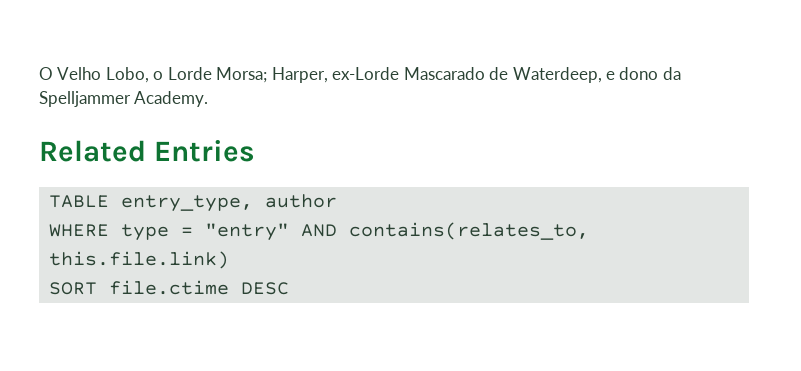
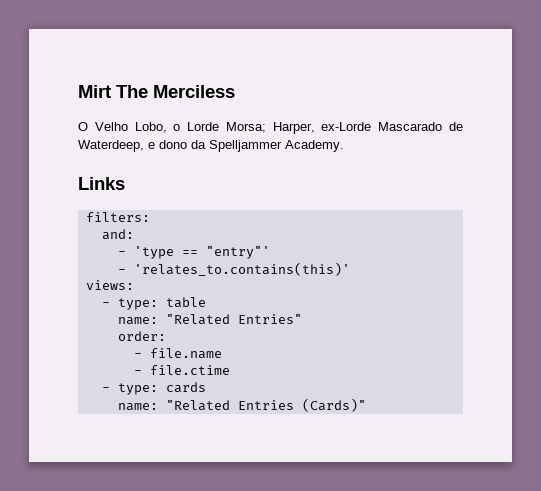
+ Mirt The Merciless
- Related Entries
- TABLE entry_type, author
- WHERE type = "entry" AND contains(relates_to, this.file.link)
- SORT file.ctime DESC
+ Links
+ filters:
+ and:
+ - 'type == "entry"'
+ - 'relates_to.contains(this)'
+ views:
+ - type: table
+ name: "Related Entries"
+ order:
+ - file.name
+ - file.ctime
+ - type: cards
+ name: "Related Entries (Cards)"

